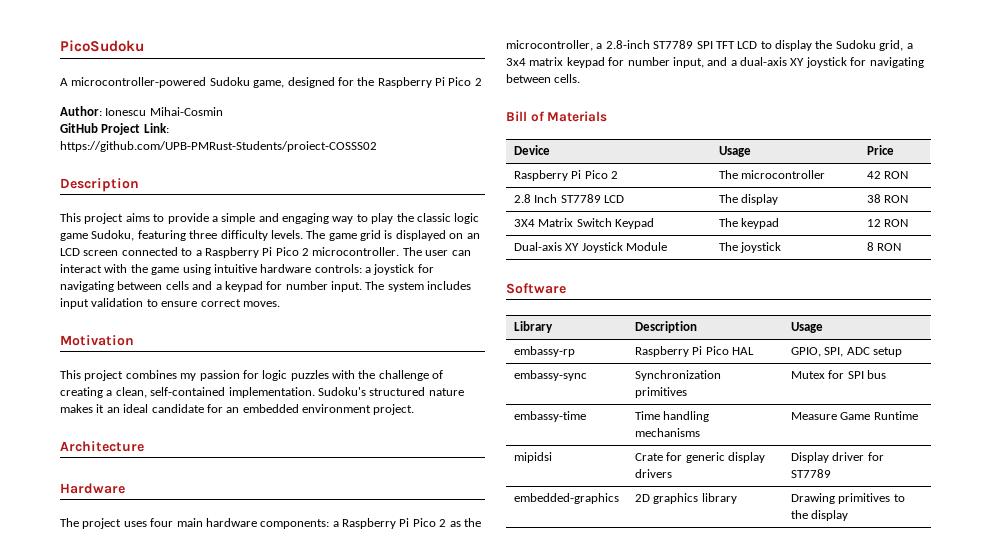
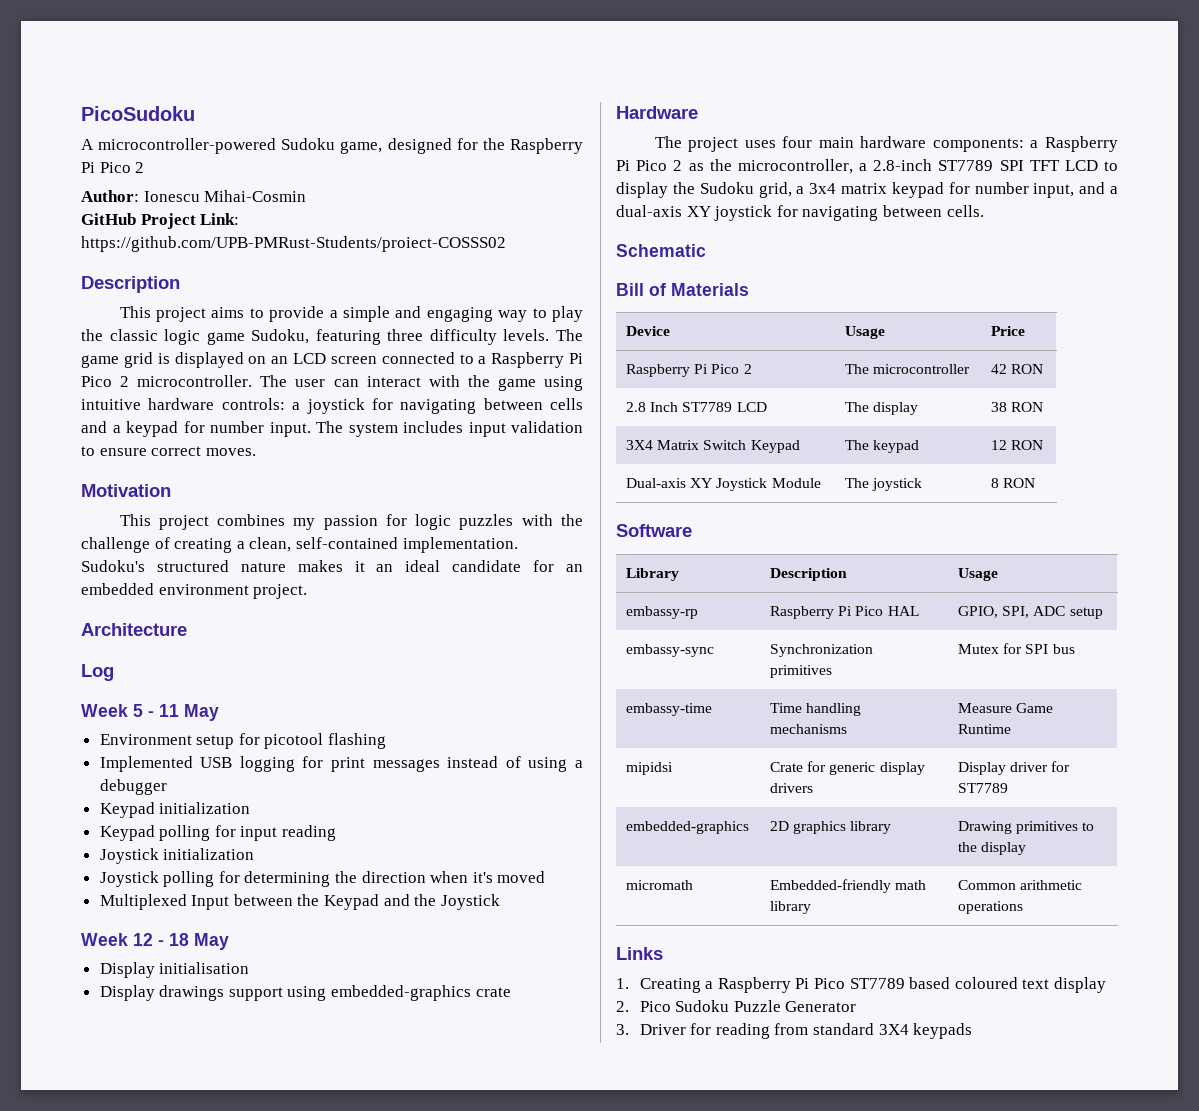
+ Log
+ Week 5 - 11 May
+ Environment setup for picotool flashing
+ Implemented USB logging for print messages instead of using a debugger
+ Keypad initialization
+ Keypad polling for input reading
+ Joystick initialization
+ Joystick polling for determining the direction when it's moved
+ Multiplexed Input between the Keypad and the Joystick
+ Week 12 - 18 May
+ Display initialisation
+ Display drawings support using embedded-graphics crate
+ Schematic
+ micromath | Embedded-friendly math library | Common arithmetic operations
+ Links
+ 1. Creating a Raspberry Pi Pico ST7789 based coloured text display
+ 2. Pico Sudoku Puzzle Generator
+ 3. Driver for reading from standard 3X4 keypads

